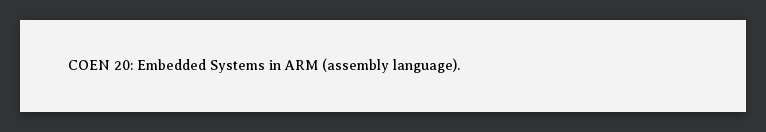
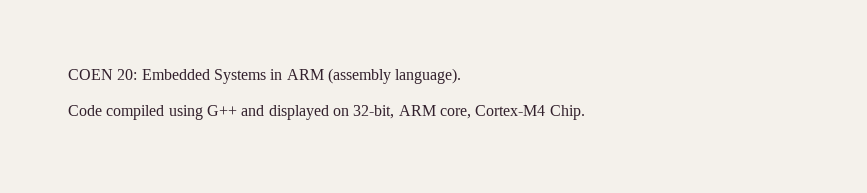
+ Code compiled using G++ and displayed on 32-bit, ARM core, Cortex-M4 Chip.

